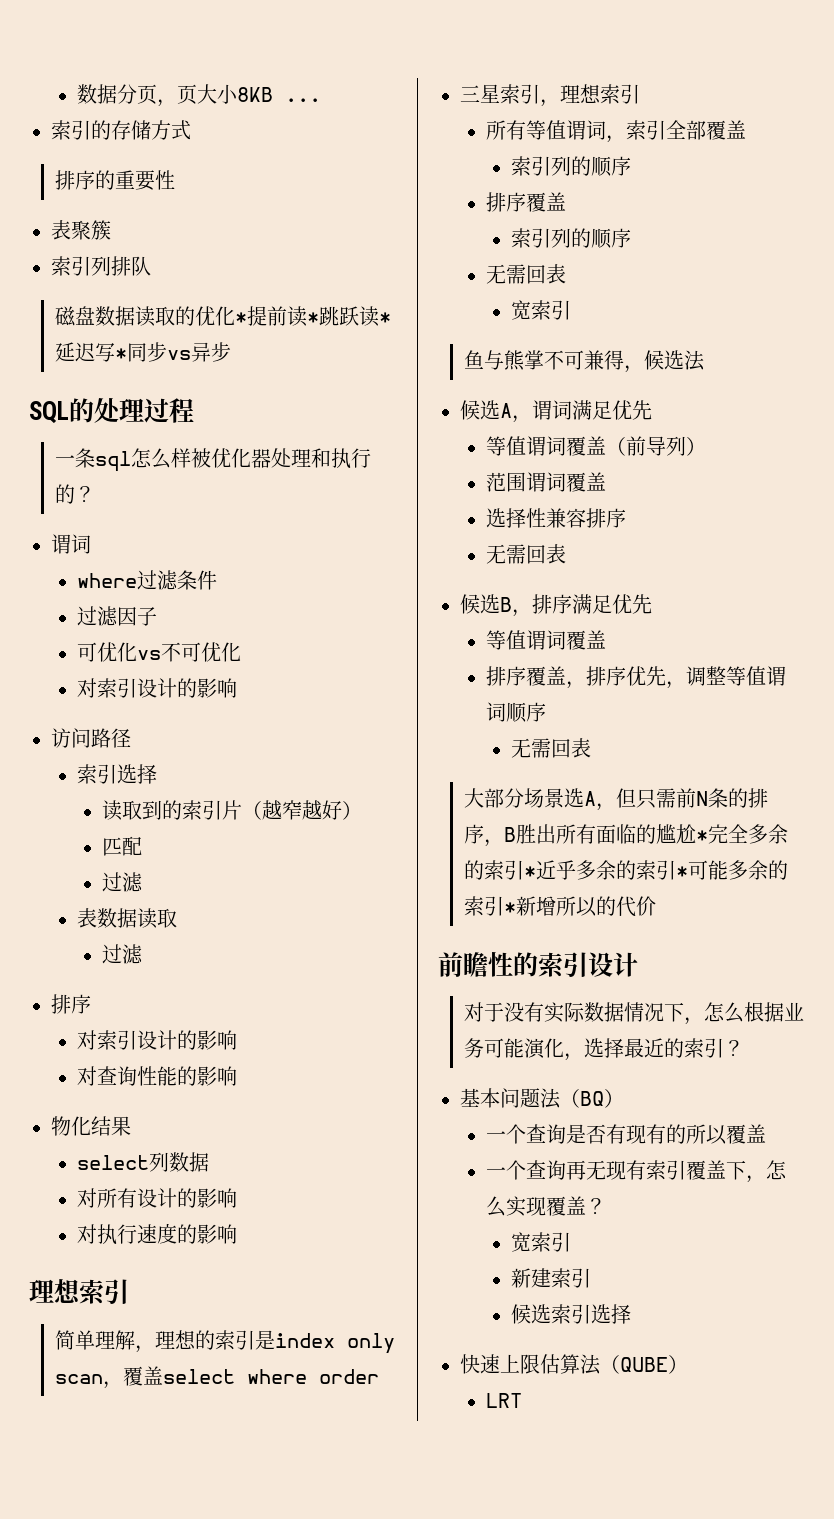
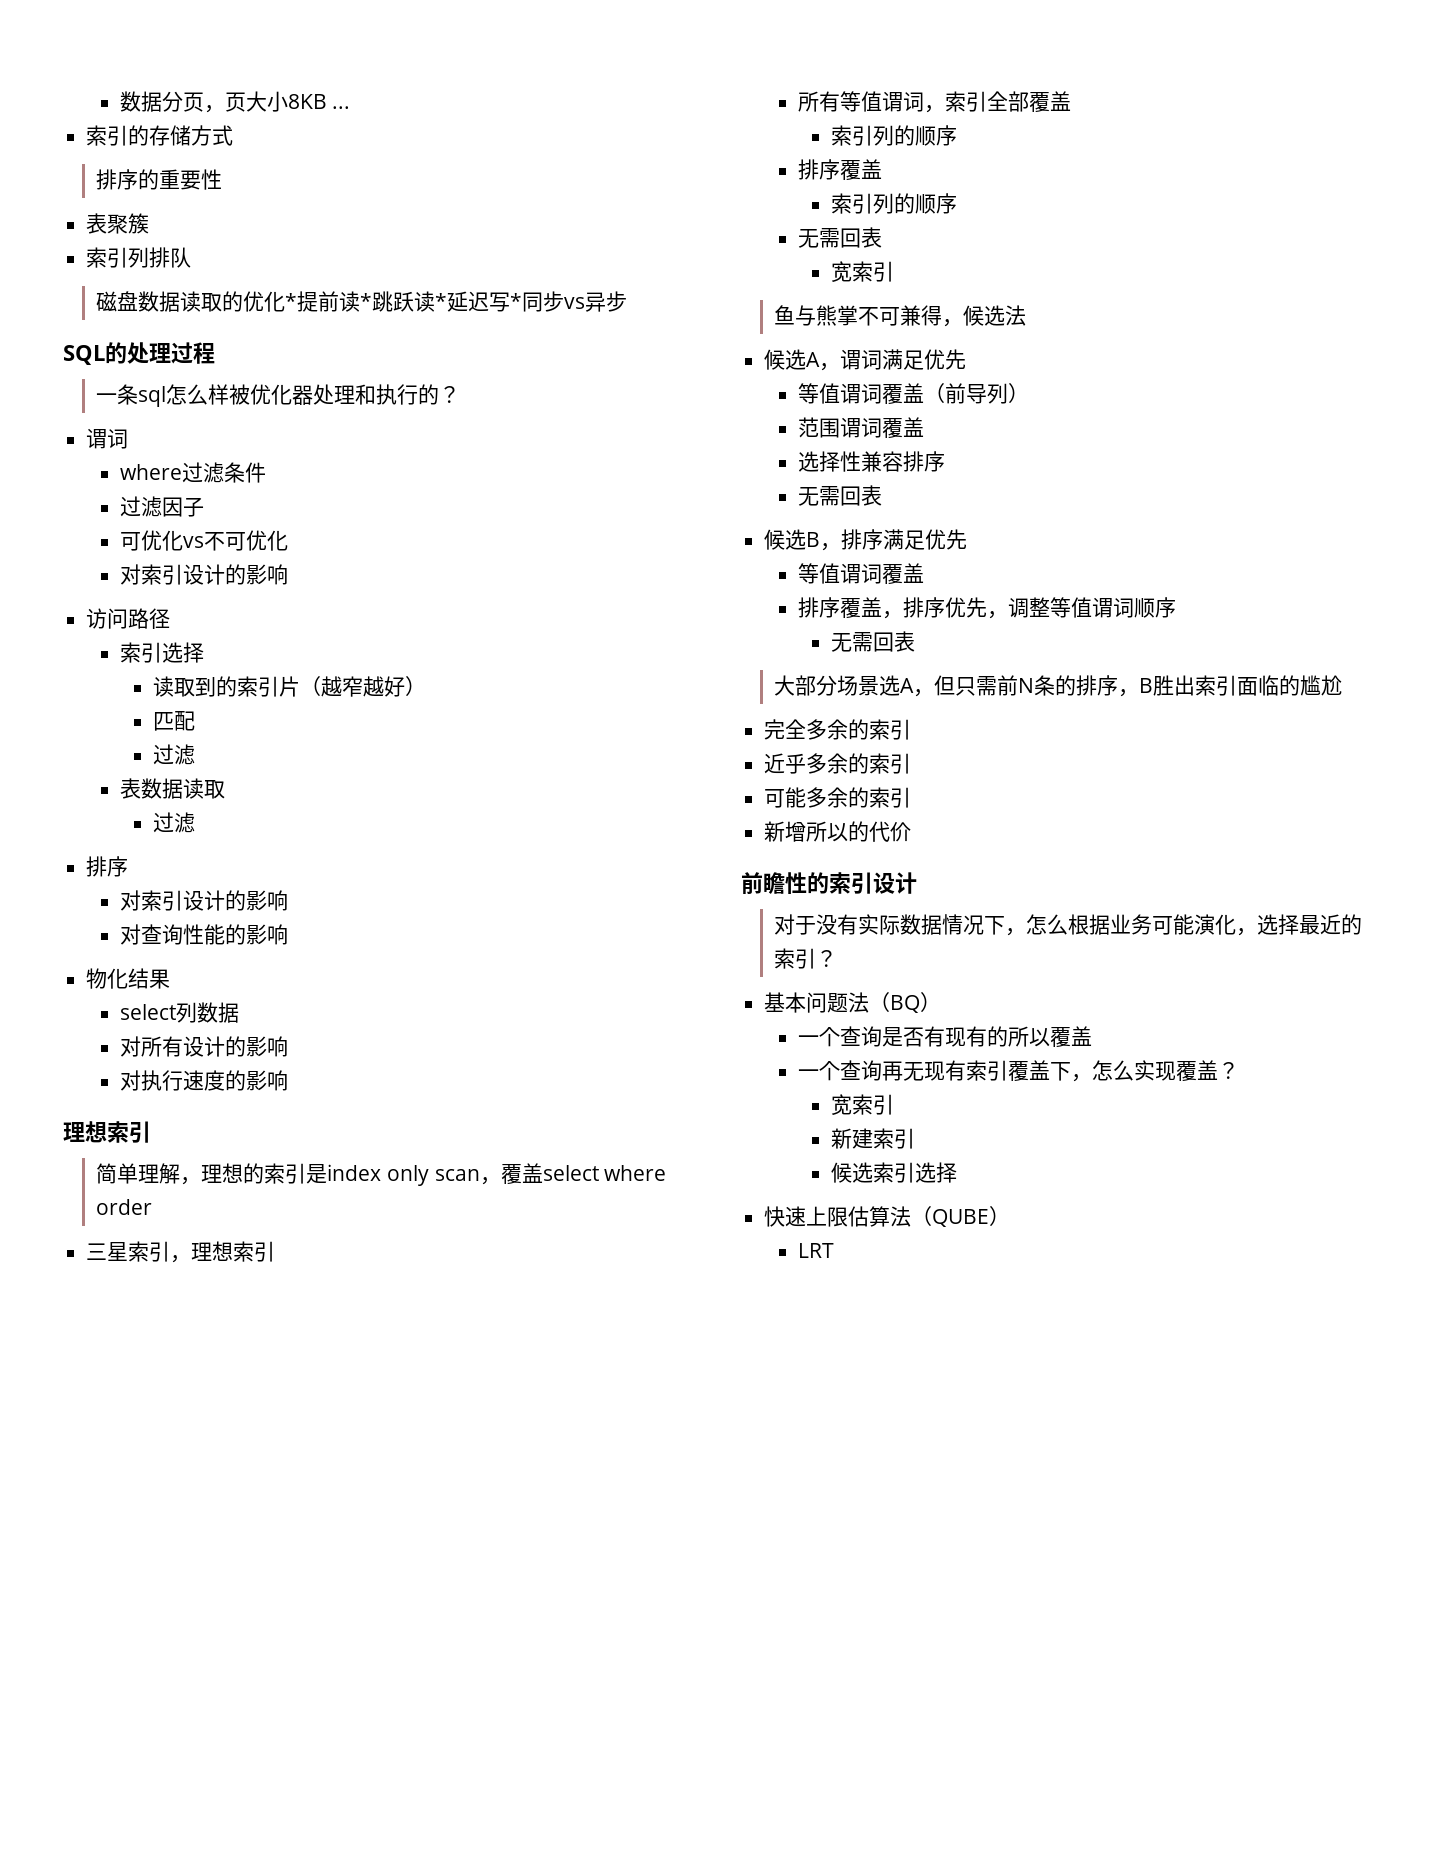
- 大部分场景选A，但只需前N条的排序，B胜出所有面临的尴尬*完全多余的索引*近乎多余的索引*可能多余的索引*新增所以的代价
+ 大部分场景选A，但只需前N条的排序，B胜出索引面临的尴尬
+ 完全多余的索引
+ 近乎多余的索引
+ 可能多余的索引
+ 新增所以的代价

